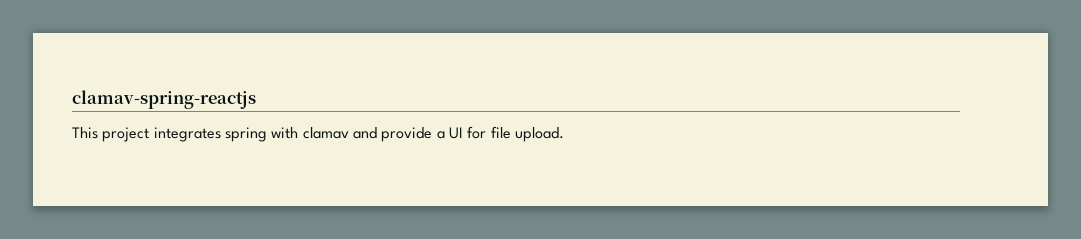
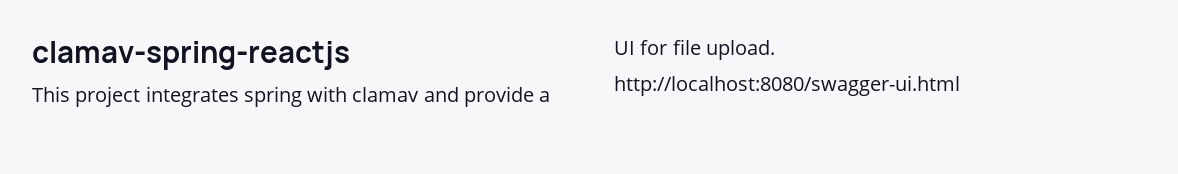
+ http://localhost:8080/swagger-ui.html

